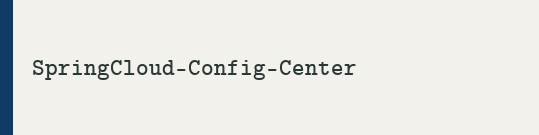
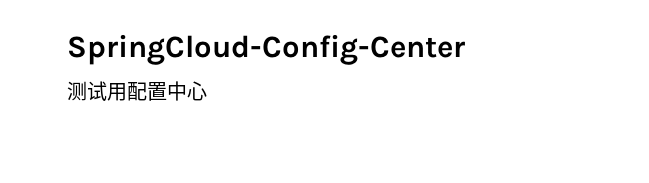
+ 测试用配置中心

